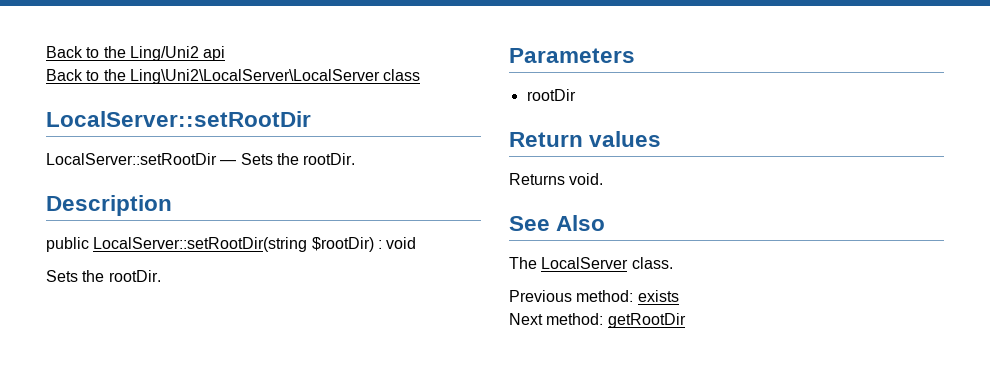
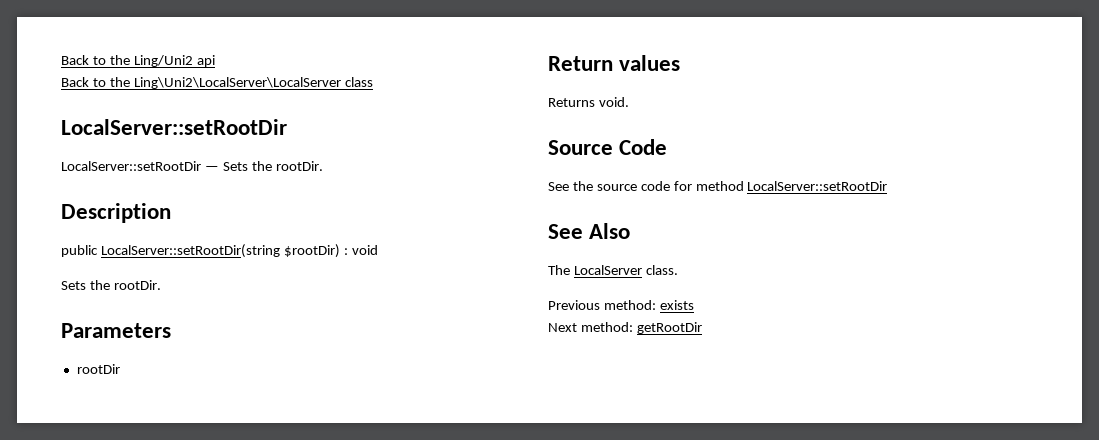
+ Source Code
+ See the source code for method LocalServer::setRootDir

